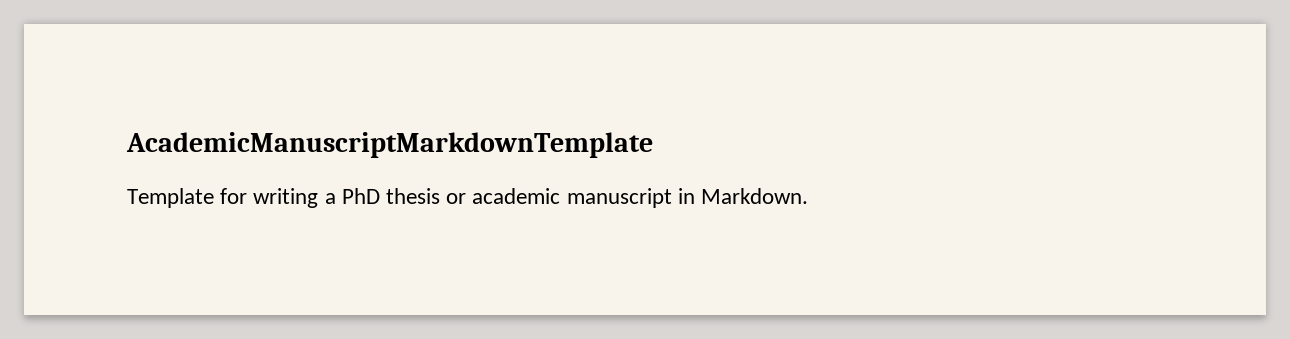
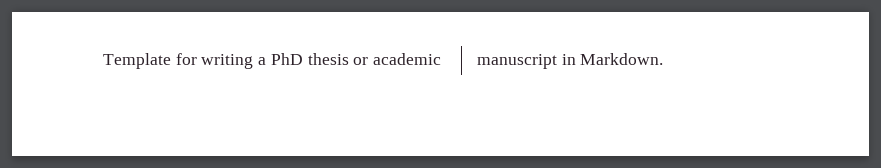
- AcademicManuscriptMarkdownTemplate

